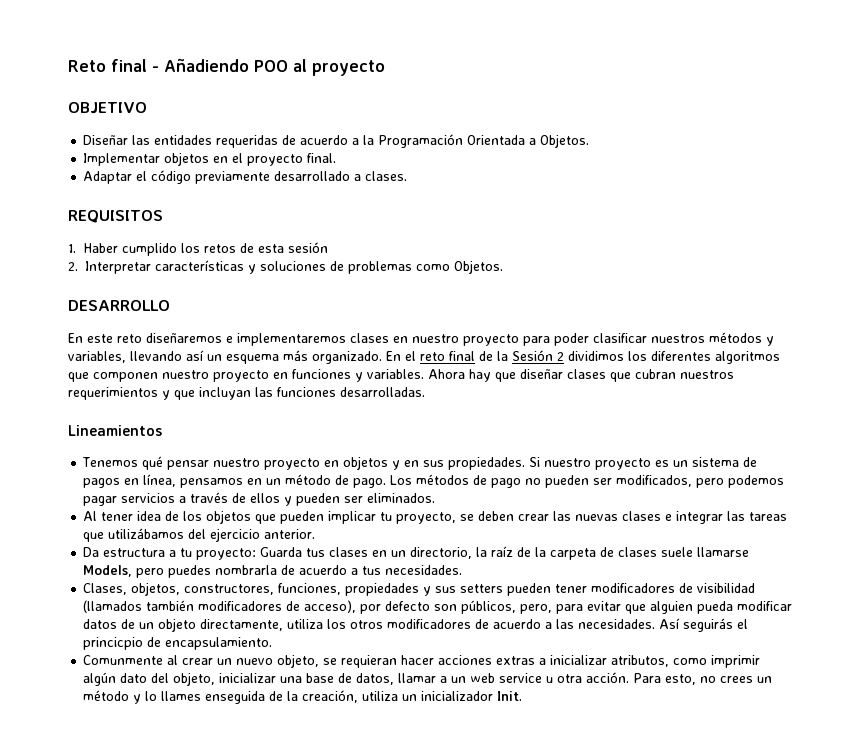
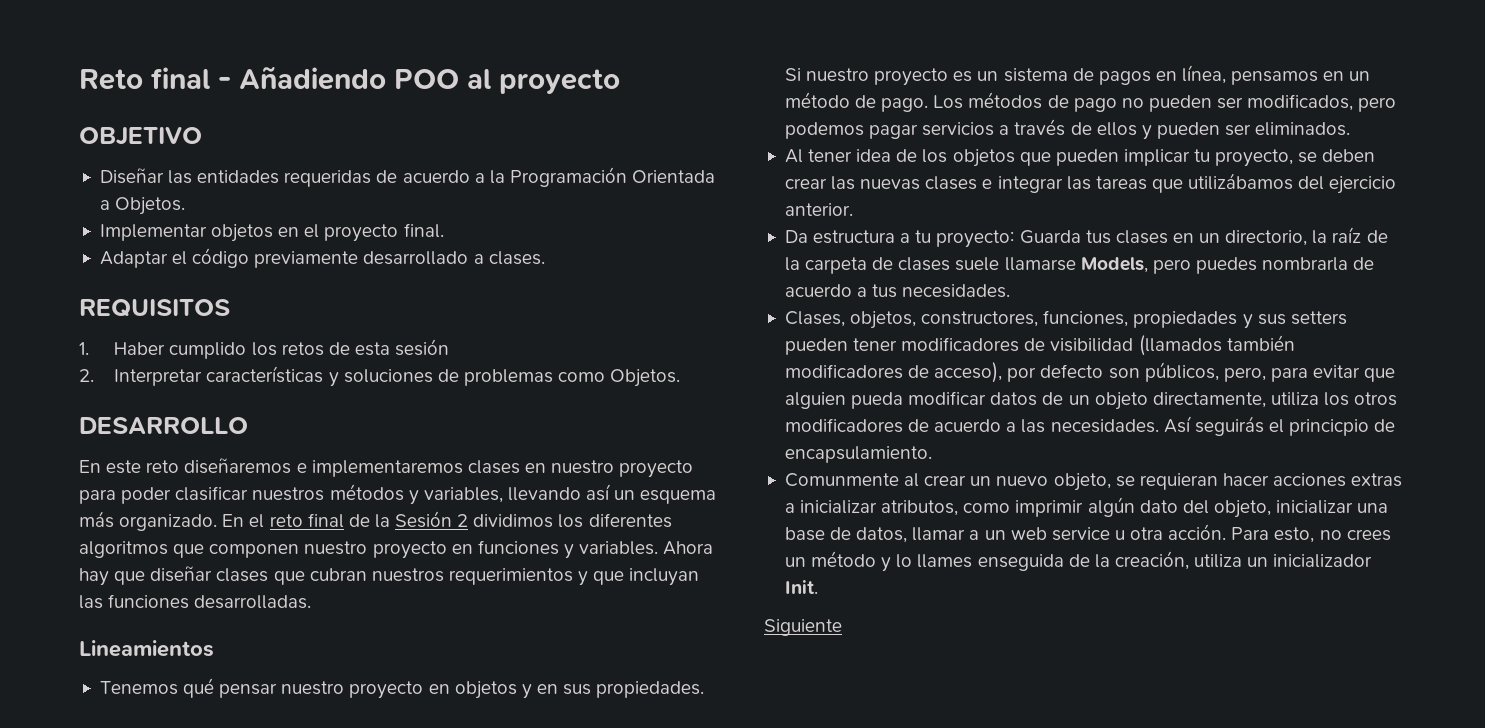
+ Siguiente

